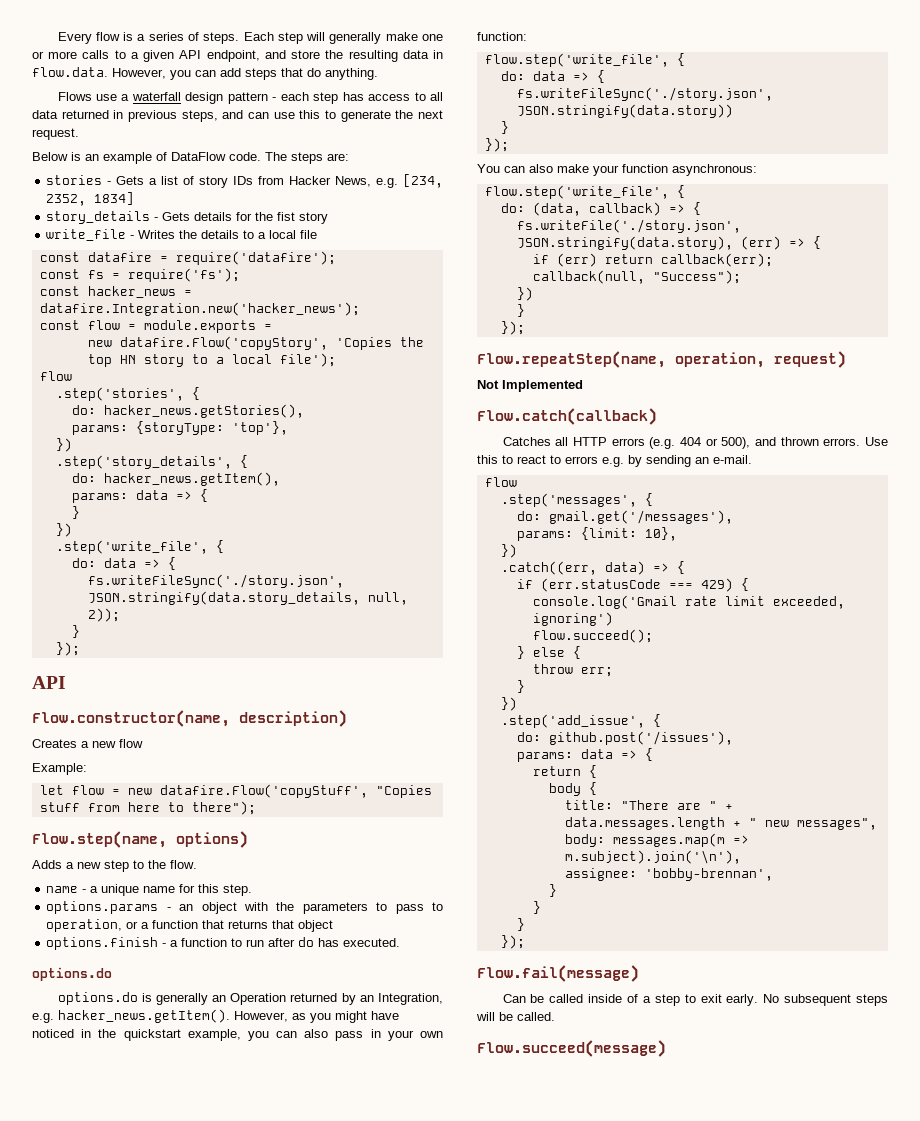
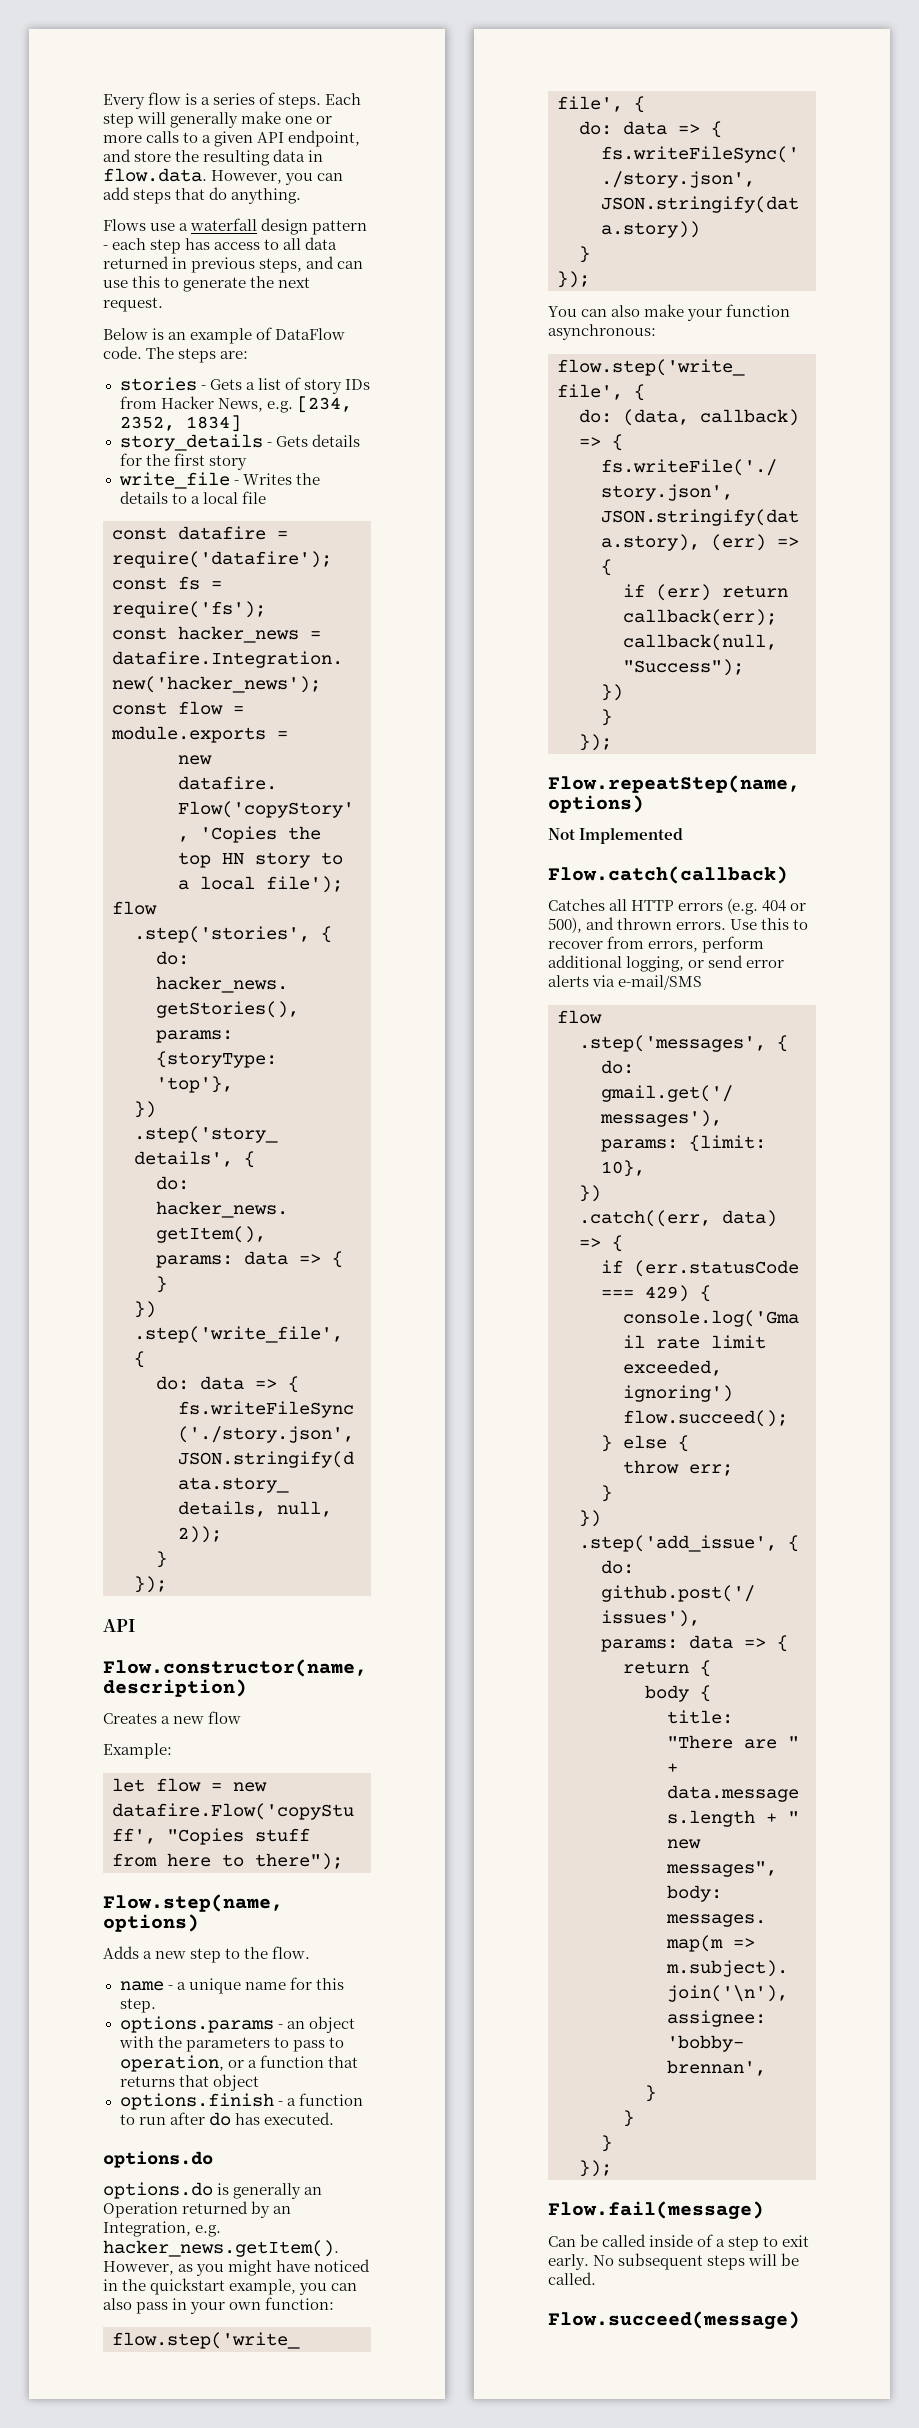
- story_details - Gets details for the fist story
+ story_details - Gets details for the first story
- Flow.repeatStep(name, operation, request)
+ Flow.repeatStep(name, options)
- Use this to react to errors e.g. by sending an e-mail.
+ Use this to recover from errors, perform additional logging, or send error alerts via e-mail/SMS

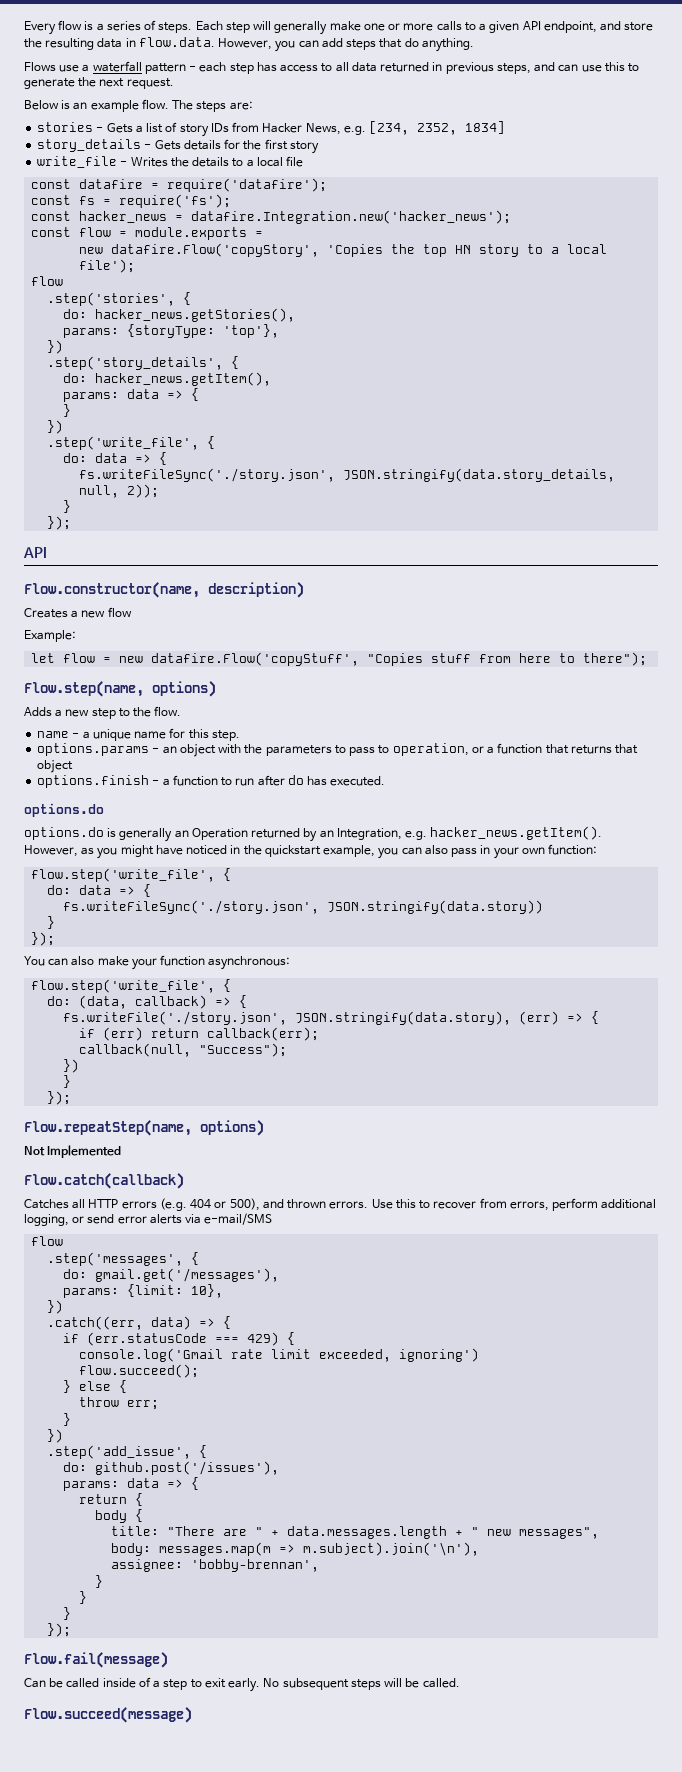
- Flows use a waterfall design pattern - each step has access to all data returned in previous steps, and can use this to generate the next request.
+ Flows use a waterfall pattern - each step has access to all data returned in previous steps, and can use this to generate the next request.
- Below is an example of DataFlow code.
+ Below is an example flow.

